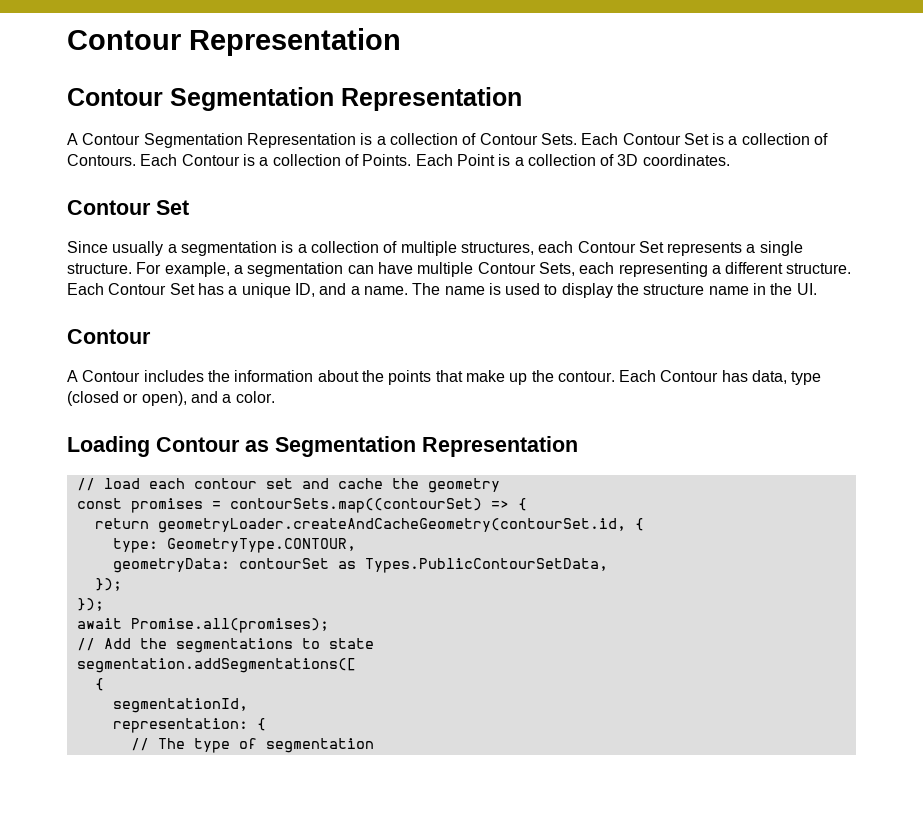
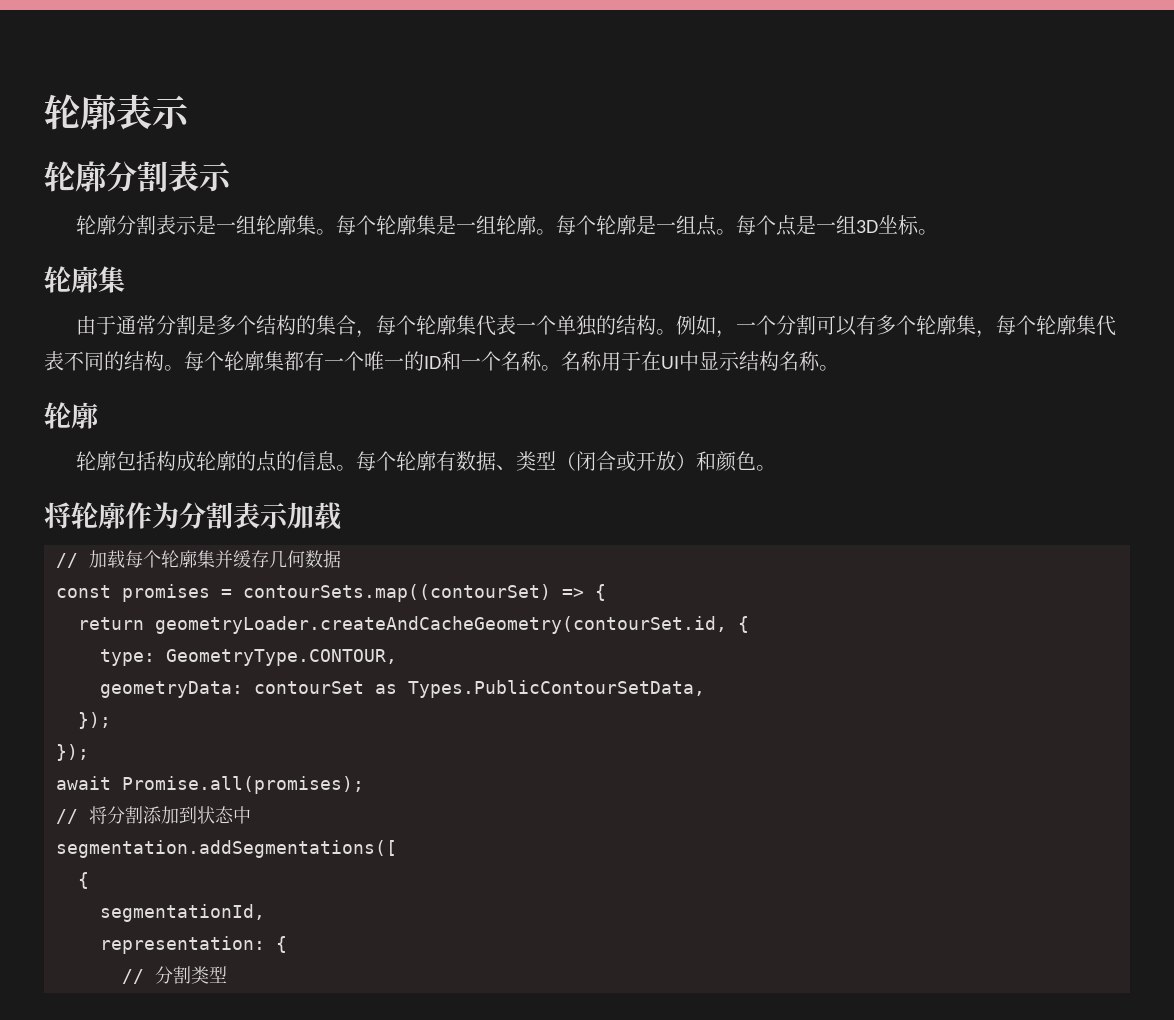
- Contour Representation
- Contour Segmentation Representation
- A Contour Segmentation Representation is a collection of Contour Sets. Each Contour Set is a collection of Contours. Each Contour is a collection of Points. Each Point is a collection of 3D coordinates.
- Contour Set
- Since usually a segmentation is a collection of multiple structures, each Contour Set represents a single structure. For example, a segmentation can have multiple Contour Sets, each representing a different structure. Each Contour Set has a unique ID, and a name. The name is used to display the structure name in the UI.
- Contour
- A Contour includes the information about the points that make up the contour. Each Contour has data, type (closed or open), and a color.
- Loading Contour as Segmentation Representation
- // load each contour set and cache the geometry
+ 轮廓表示
+ 轮廓分割表示
+ 轮廓分割表示是一组轮廓集。每个轮廓集是一组轮廓。每个轮廓是一组点。每个点是一组3D坐标。
+ 轮廓集
+ 由于通常分割是多个结构的集合，每个轮廓集代表一个单独的结构。例如，一个分割可以有多个轮廓集，每个轮廓集代表不同的结构。每个轮廓集都有一个唯一的ID和一个名称。名称用于在UI中显示结构名称。
+ 轮廓
+ 轮廓包括构成轮廓的点的信息。每个轮廓有数据、类型（闭合或开放）和颜色。
+ 将轮廓作为分割表示加载
+ // 加载每个轮廓集并缓存几何数据
- // Add the segmentations to state
+ // 将分割添加到状态中
- // The type of segmentation
+ // 分割类型

